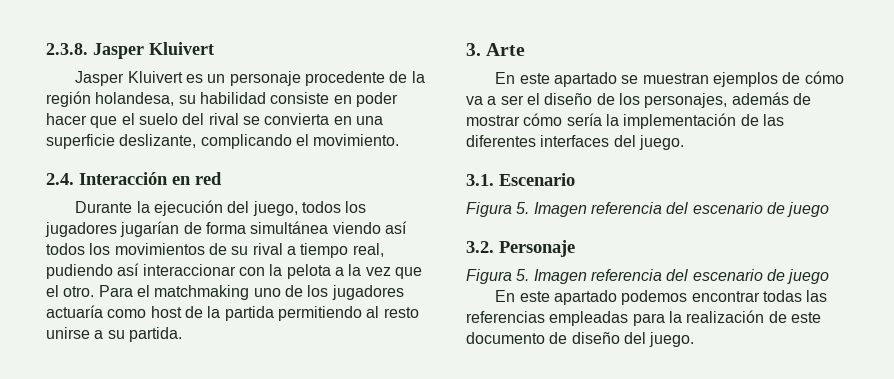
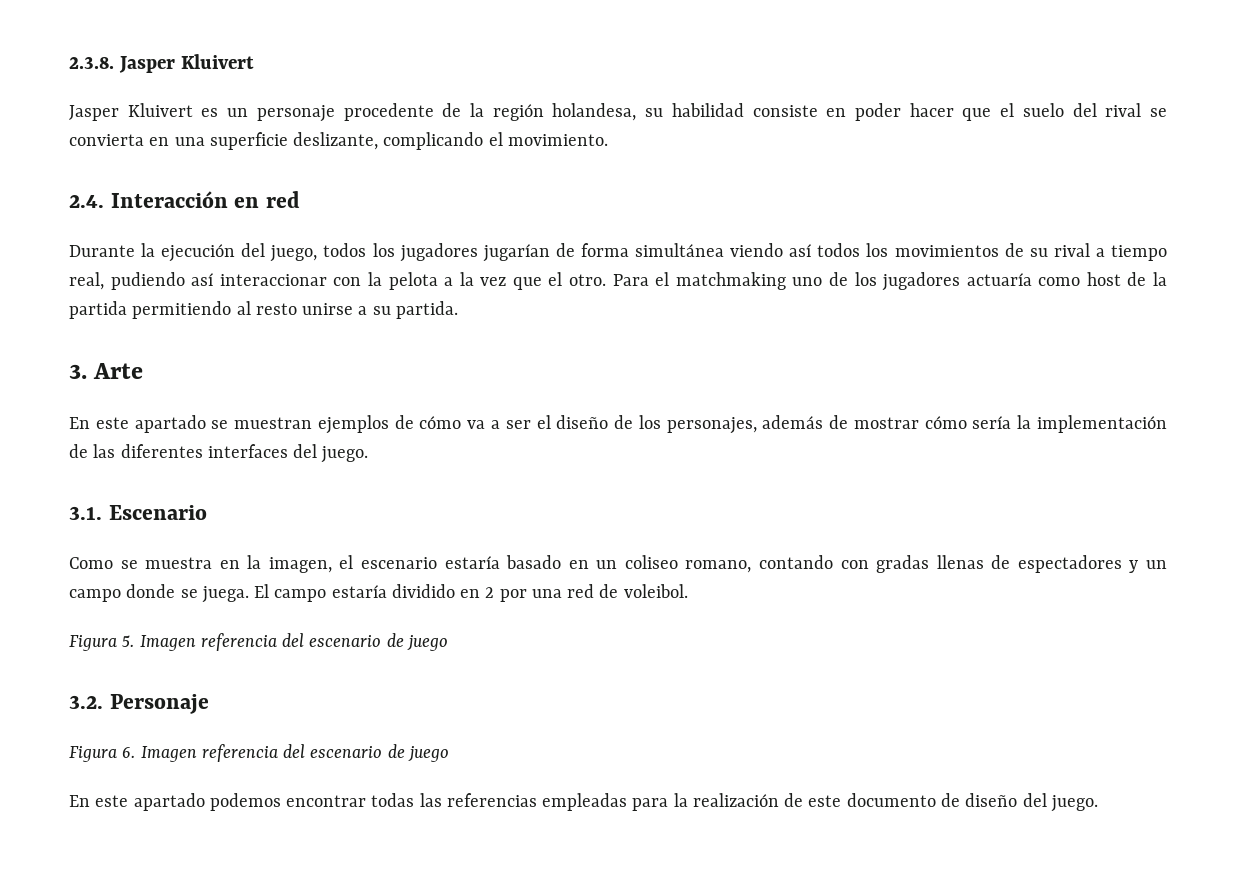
+ Como se muestra en la imagen, el escenario estaría basado en un coliseo romano, contando con gradas llenas de espectadores y un campo donde se juega. El campo estaría dividido en 2 por una red de voleibol.
  3.2. Personaje
- Figura 5. Imagen referencia del escenario de juego
+ Figura 6. Imagen referencia del escenario de juego

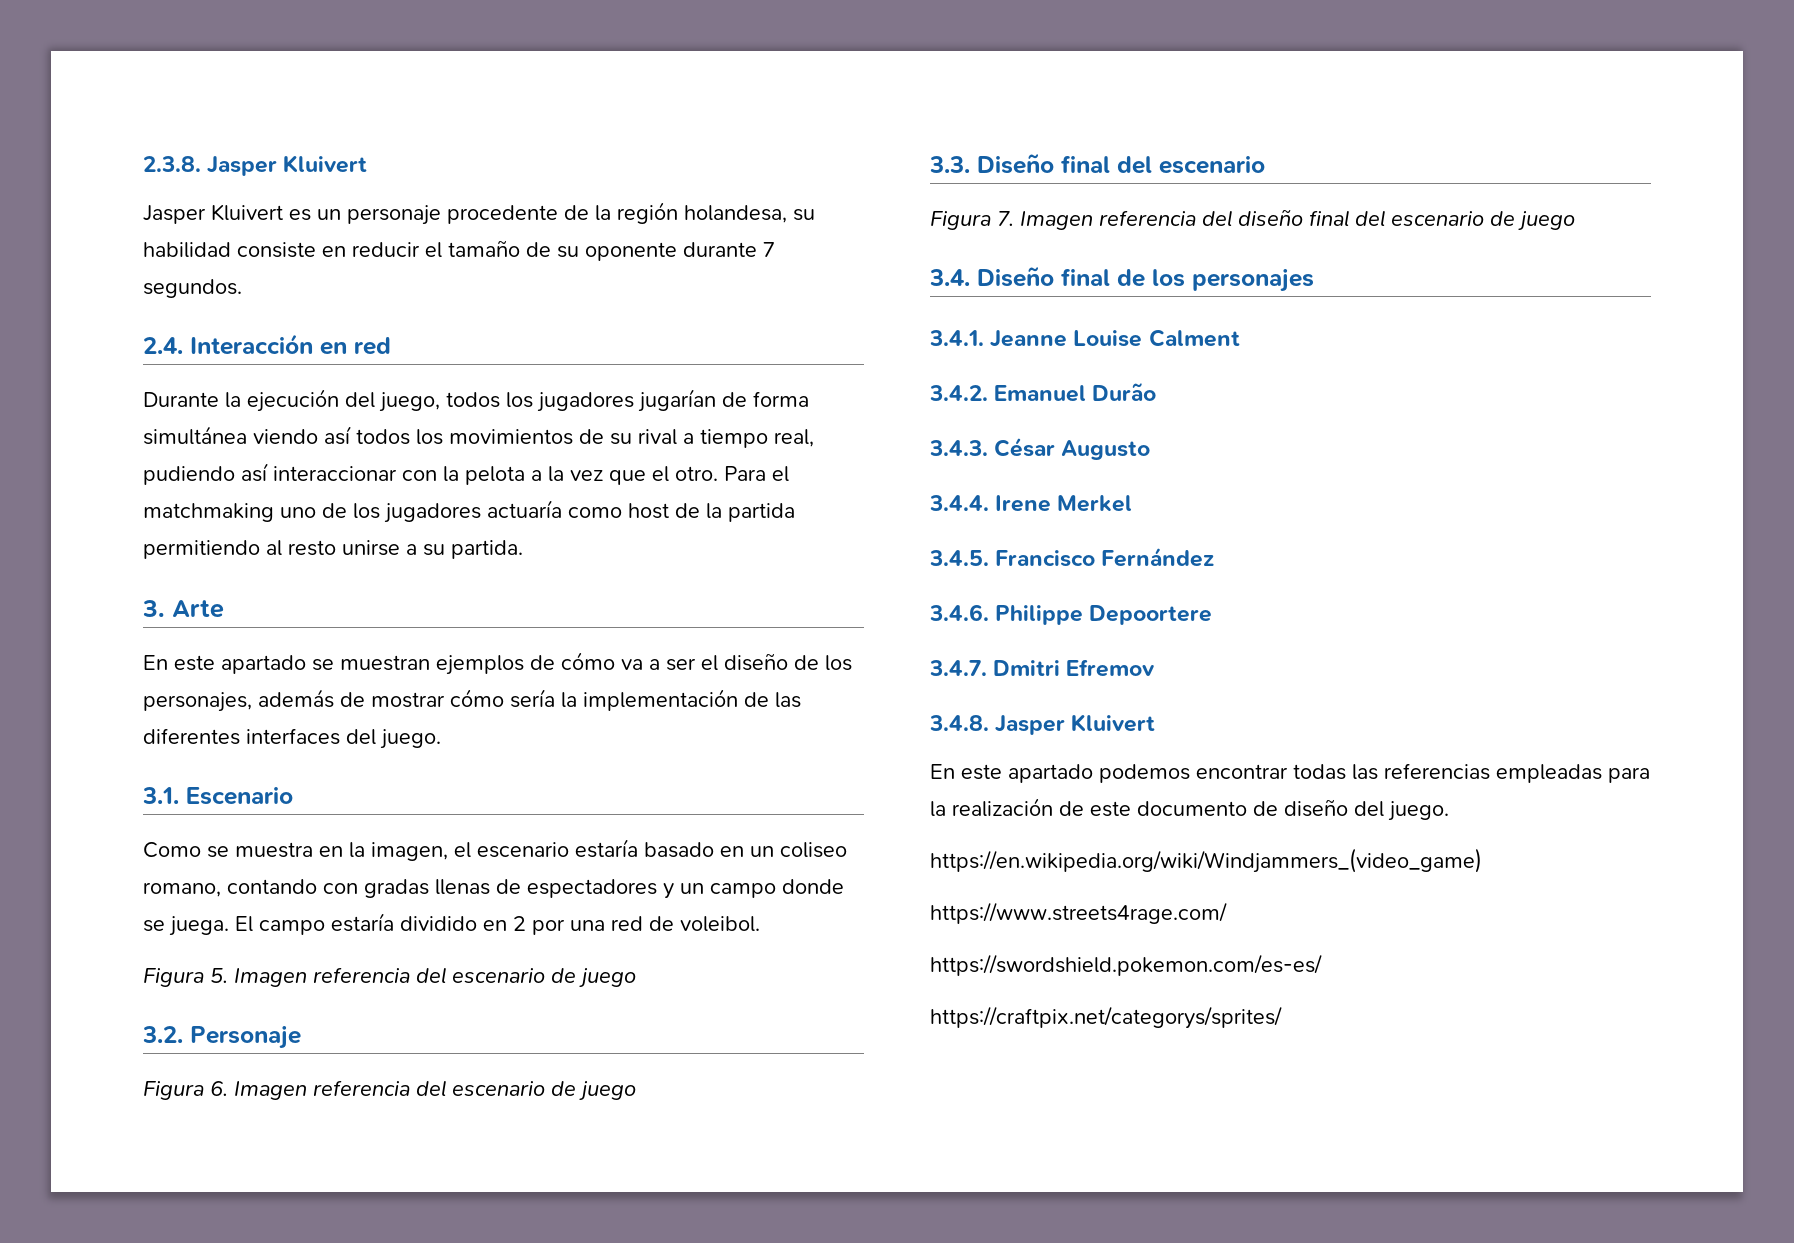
- Jasper Kluivert es un personaje procedente de la región holandesa, su habilidad consiste en poder hacer que el suelo del rival se convierta en una superficie deslizante, complicando el movimiento.
+ Jasper Kluivert es un personaje procedente de la región holandesa, su habilidad consiste en reducir el tamaño de su oponente durante 7 segundos.
+ 3.3. Diseño final del escenario
+ Figura 7. Imagen referencia del diseño final del escenario de juego
+ 3.4. Diseño final de los personajes
+ 3.4.1. Jeanne Louise Calment
+ 3.4.2. Emanuel Durão
+ 3.4.3. César Augusto
+ 3.4.4. Irene Merkel
+ 3.4.5. Francisco Fernández
+ 3.4.6. Philippe Depoortere
+ 3.4.7. Dmitri Efremov
+ 3.4.8. Jasper Kluivert
+ https://en.wikipedia.org/wiki/Windjammers_(video_game)
+ https://www.streets4rage.com/
+ https://swordshield.pokemon.com/es-es/
+ https://craftpix.net/categorys/sprites/

